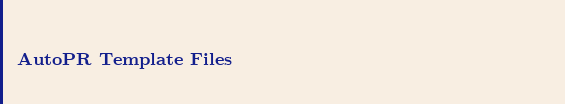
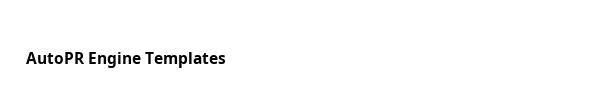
- AutoPR Template Files
+ AutoPR Engine Templates

